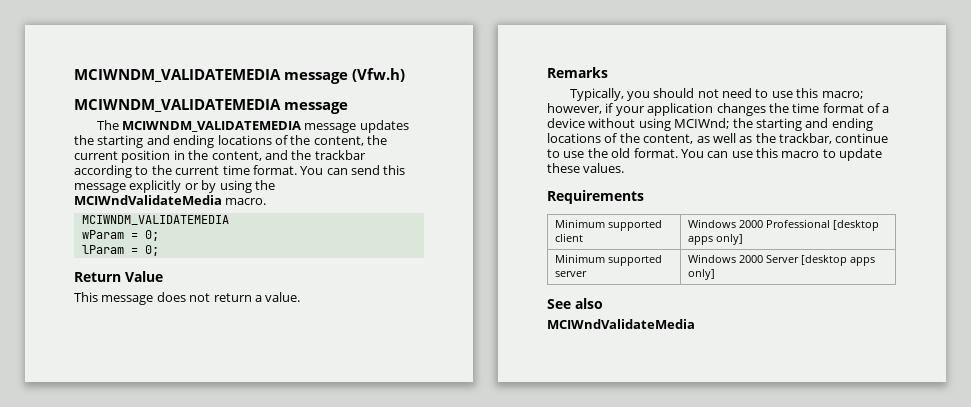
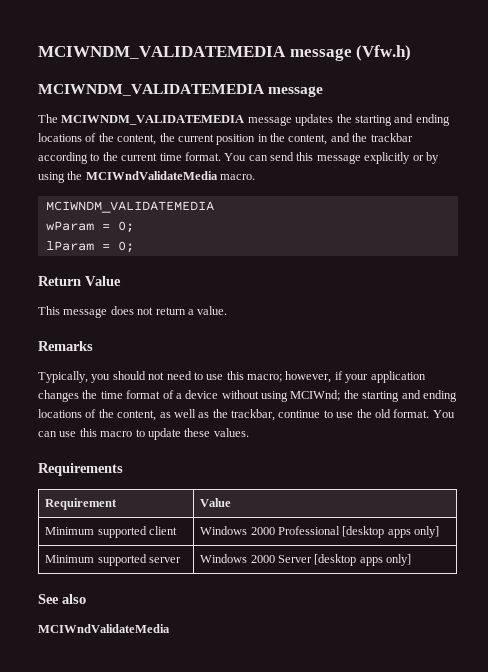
+ Requirement | Value

